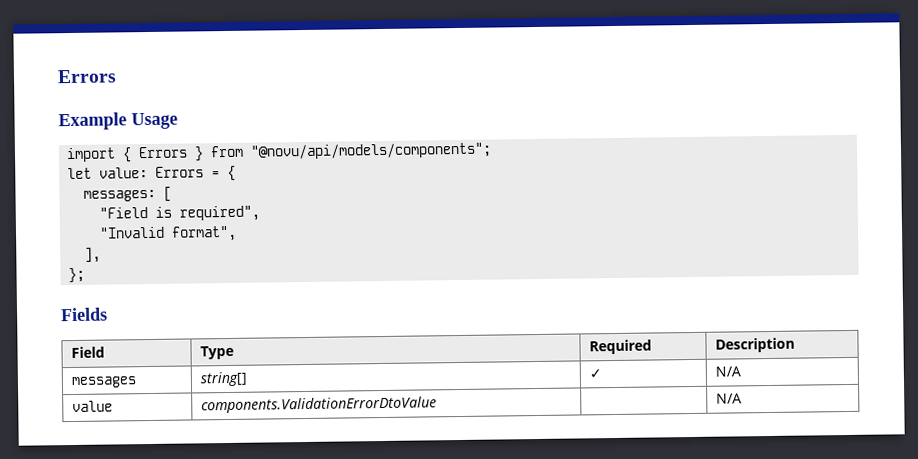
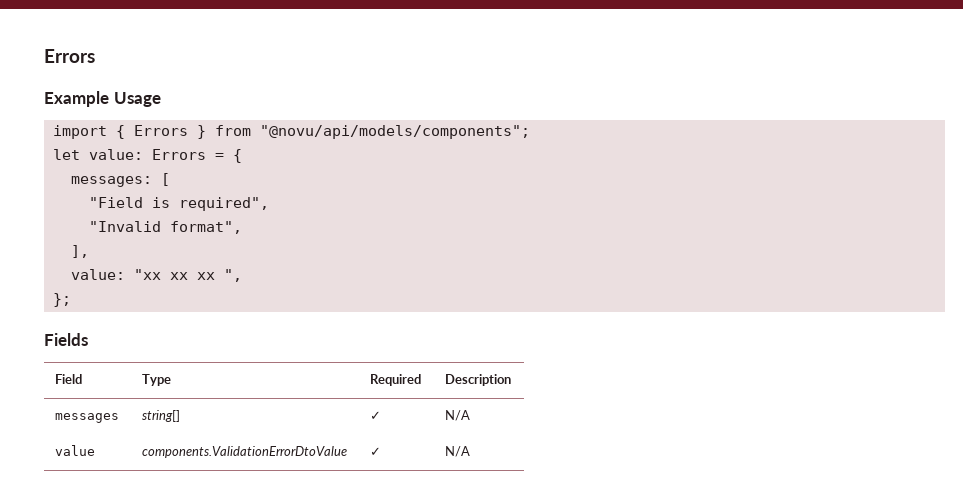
+ value: "xx xx xx ",
- value | components.ValidationErrorDtoValue | | N/A
+ value | components.ValidationErrorDtoValue | ✓ | N/A

